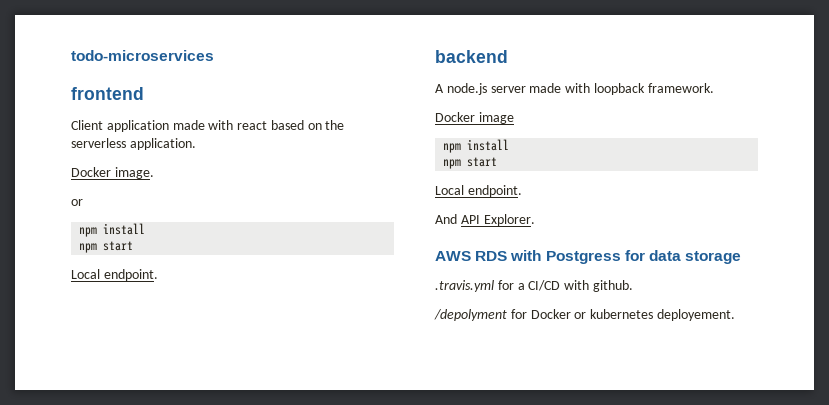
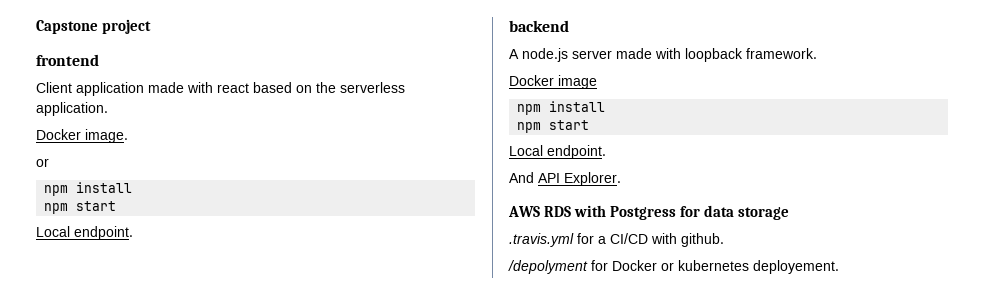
- todo-microservices
+ Capstone project

